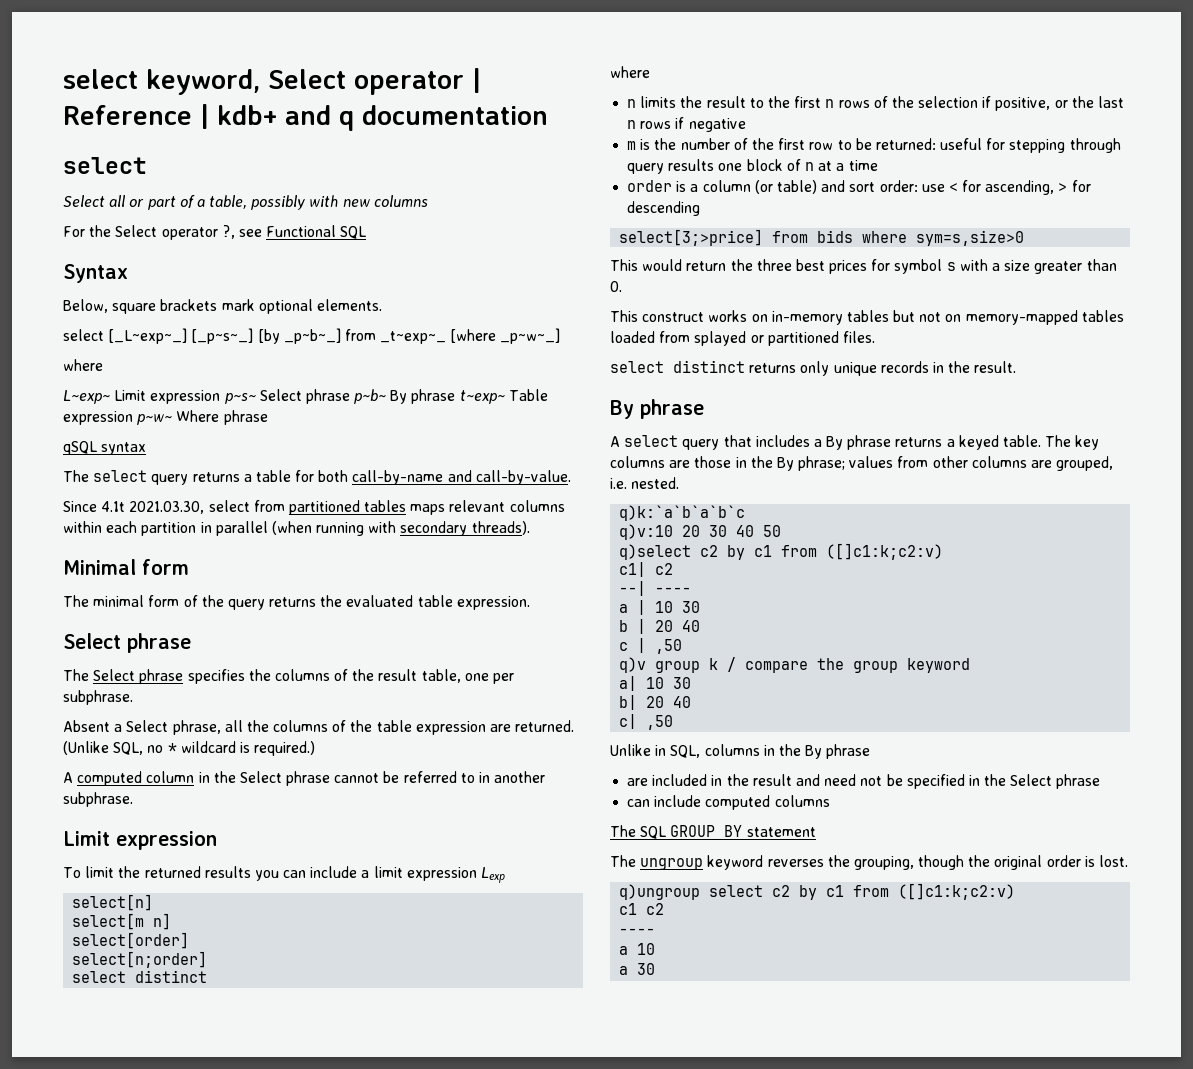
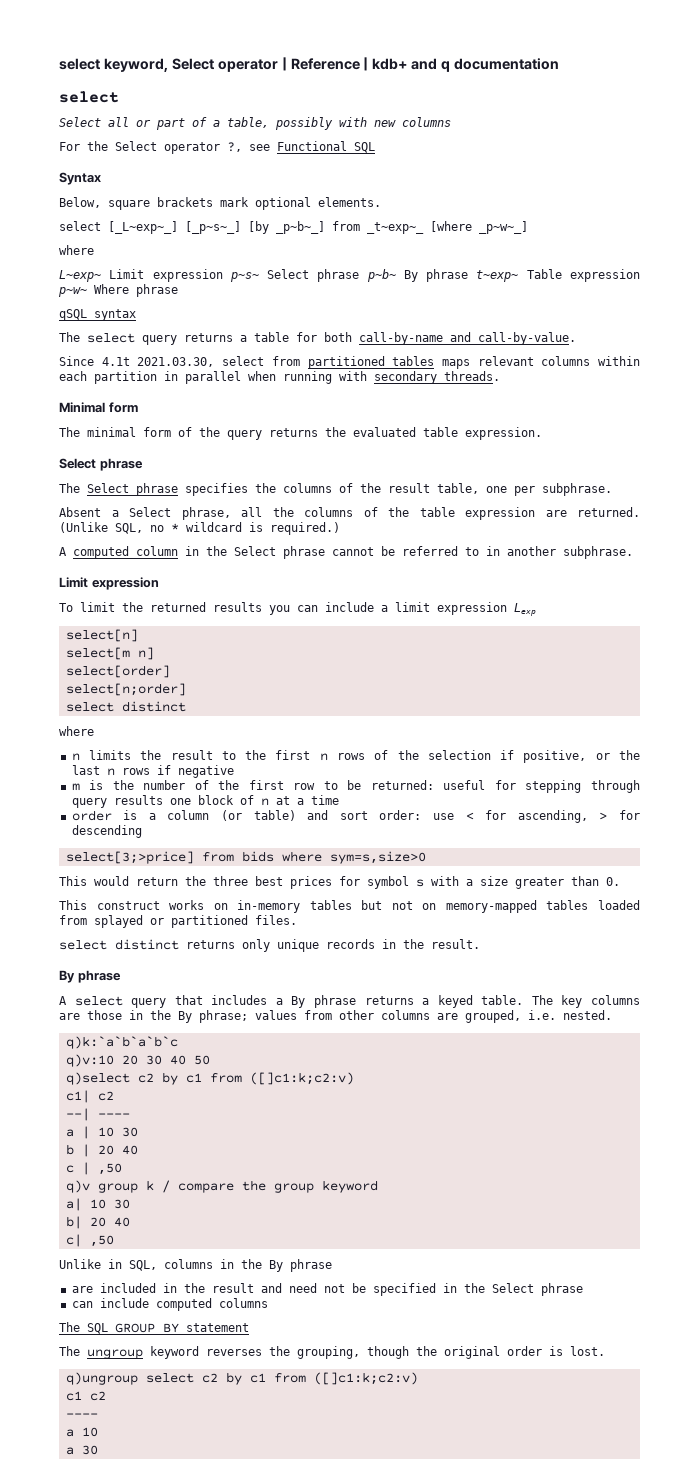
- Since 4.1t 2021.03.30, select from partitioned tables maps relevant columns within each partition in parallel (when running with secondary threads).
+ Since 4.1t 2021.03.30, select from partitioned tables maps relevant columns within each partition in parallel when running with secondary threads.

